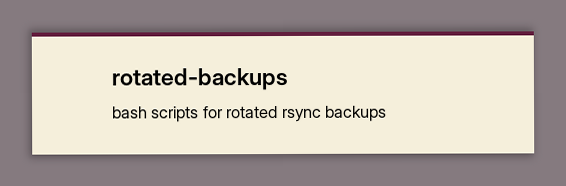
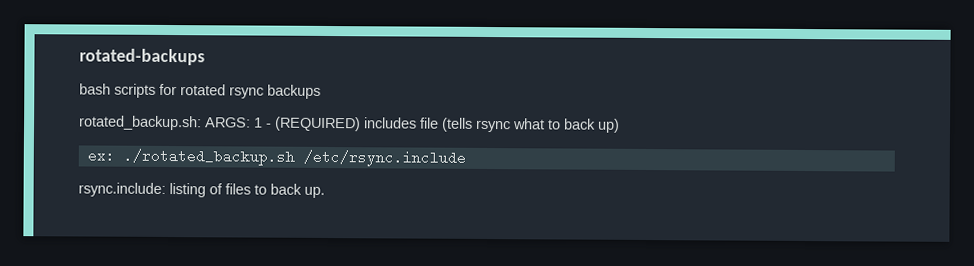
+ rotated_backup.sh: ARGS: 1 - (REQUIRED) includes file (tells rsync what to back up)
+ ex: ./rotated_backup.sh /etc/rsync.include
+ rsync.include: listing of files to back up.

